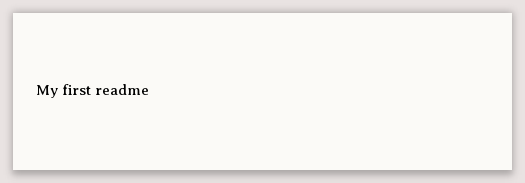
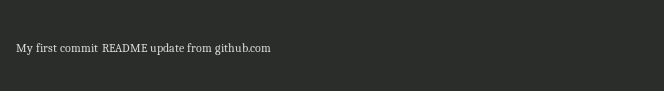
- My first readme
+ My first commit README update from github.com

